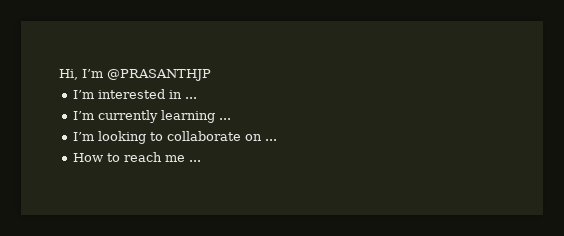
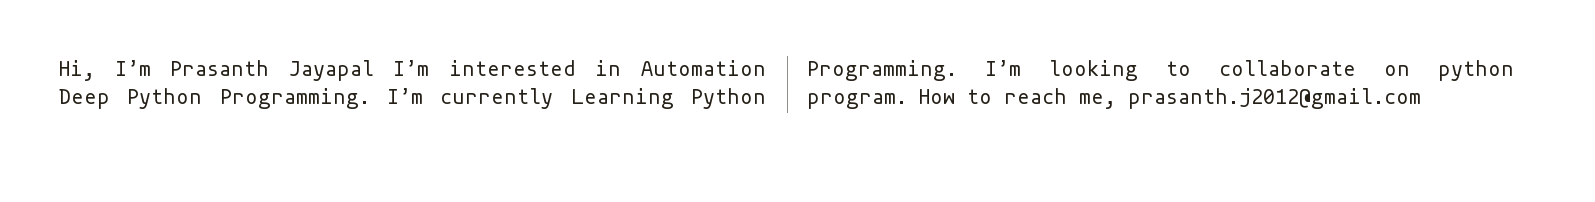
- Hi, I’m @PRASANTHJP
- I’m interested in ...
- I’m currently learning ...
- I’m looking to collaborate on ...
- How to reach me ...
+ Hi, I’m Prasanth Jayapal I’m interested in Automation Deep Python Programming. I’m currently Learning Python Programming. I’m looking to collaborate on python program. How to reach me, prasanth.j2012@gmail.com

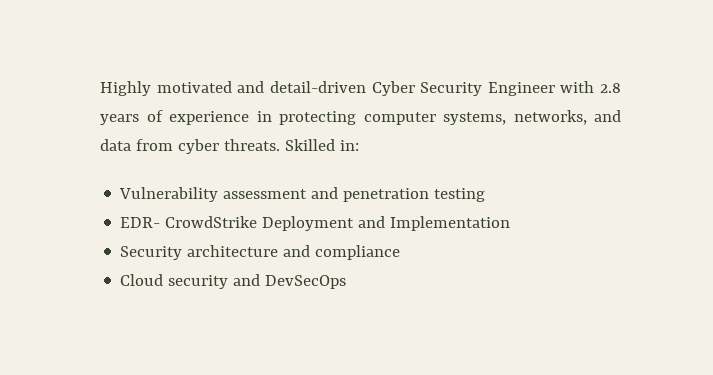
- Hi, I’m Prasanth Jayapal I’m interested in Automation Deep Python Programming. I’m currently Learning Python Programming. I’m looking to collaborate on python program. How to reach me, prasanth.j2012@gmail.com
+ Highly motivated and detail-driven Cyber Security Engineer with 2.8 years of experience in protecting computer systems, networks, and data from cyber threats. Skilled in:
+ Vulnerability assessment and penetration testing
+ EDR- CrowdStrike Deployment and Implementation
+ Security architecture and compliance
+ Cloud security and DevSecOps

